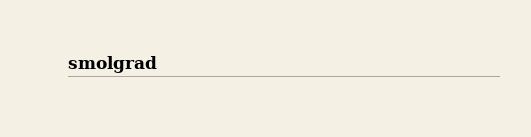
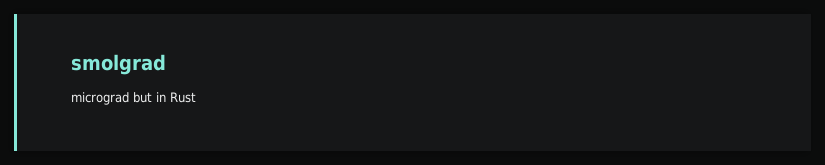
+ micrograd but in Rust

